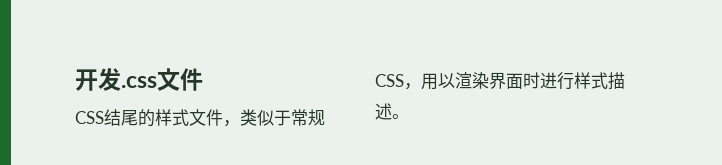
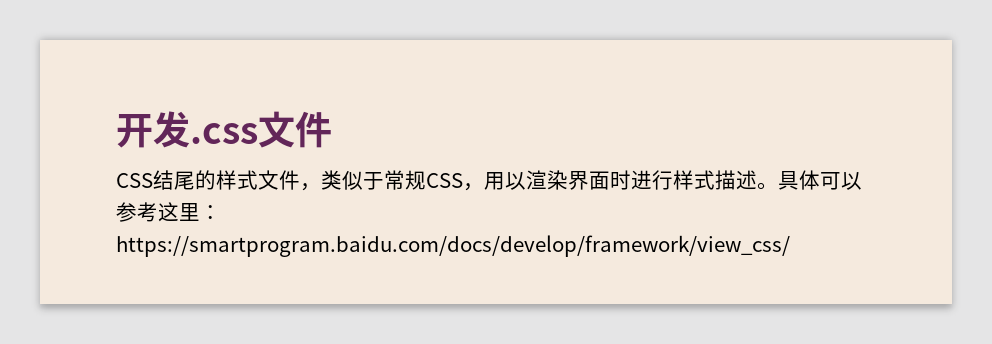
+ 具体可以参考这里：https://smartprogram.baidu.com/docs/develop/framework/view_css/

